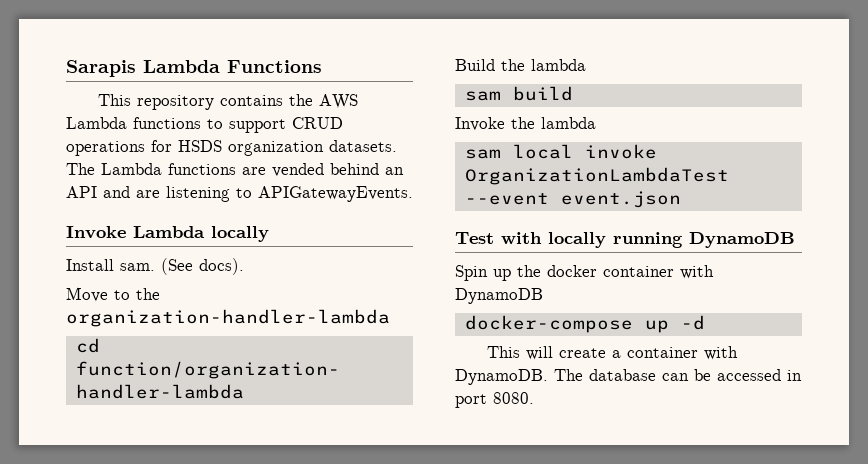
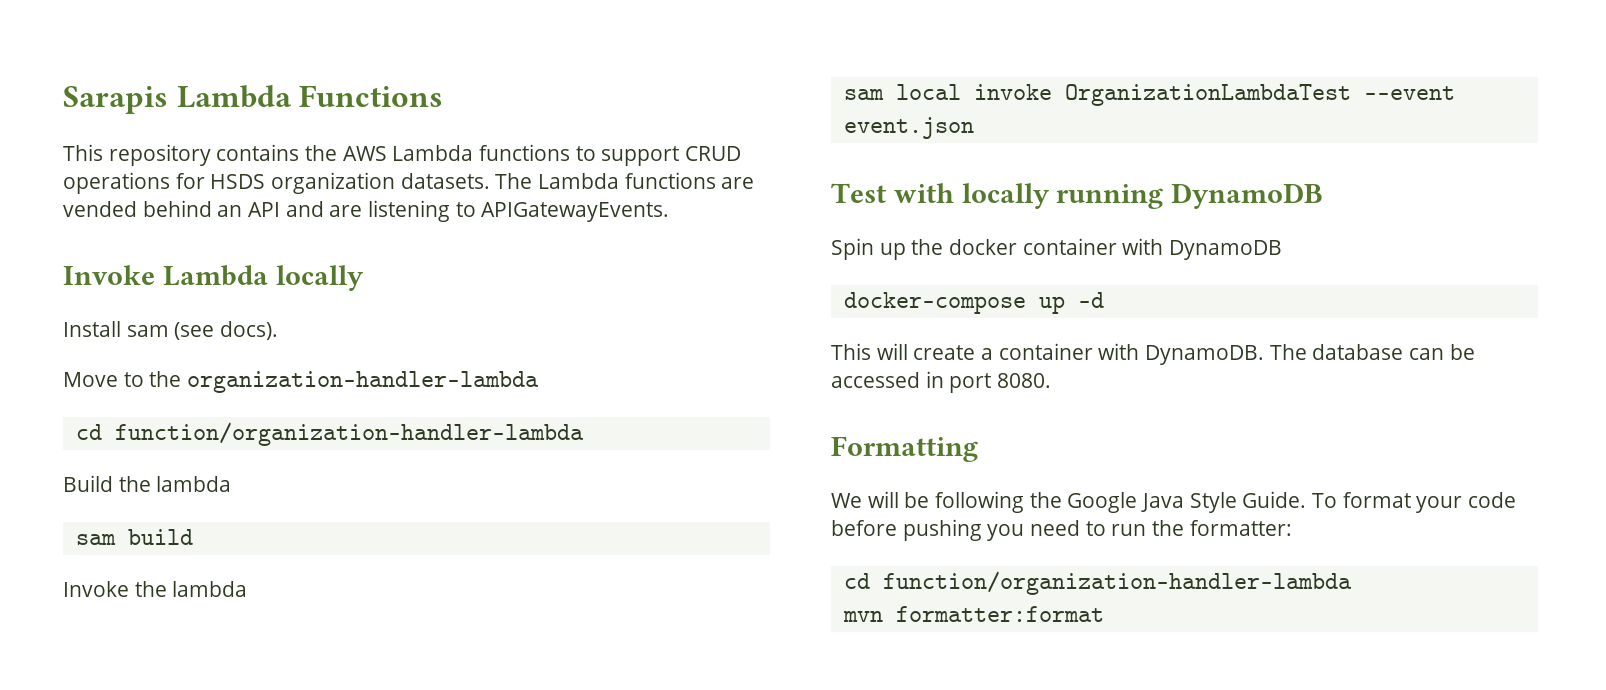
- Install sam. (See docs).
+ Install sam (see docs).
+ Formatting
+ We will be following the Google Java Style Guide. To format your code before pushing you need to run the formatter:
+ cd function/organization-handler-lambda
+ mvn formatter:format

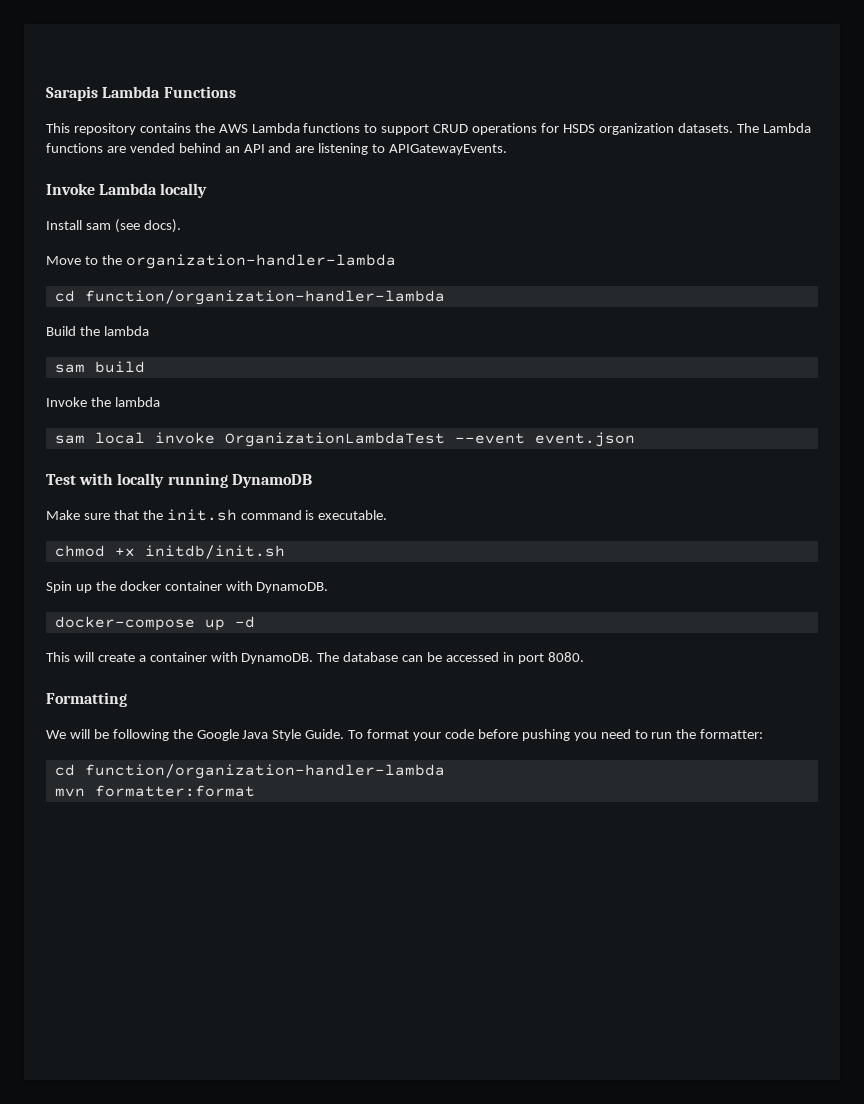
+ Make sure that the init.sh command is executable.
+ chmod +x initdb/init.sh
- Spin up the docker container with DynamoDB
+ Spin up the docker container with DynamoDB.

